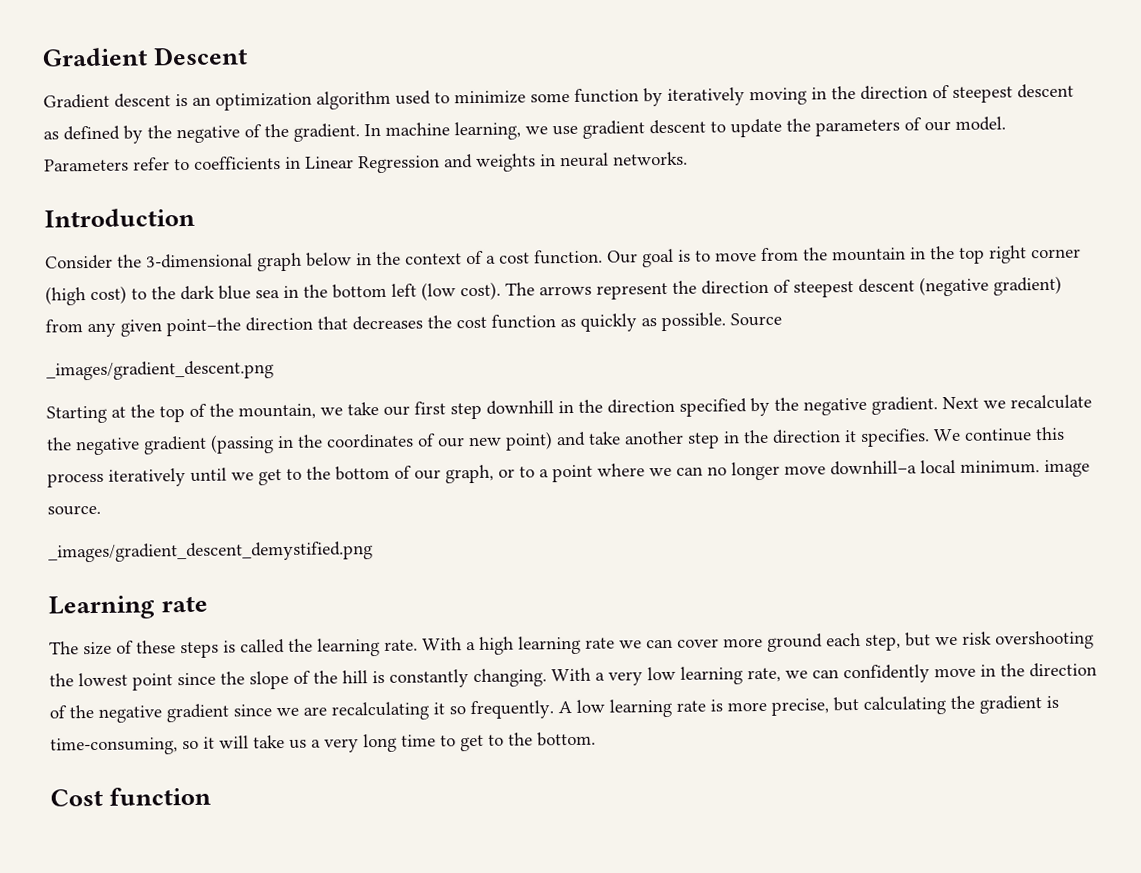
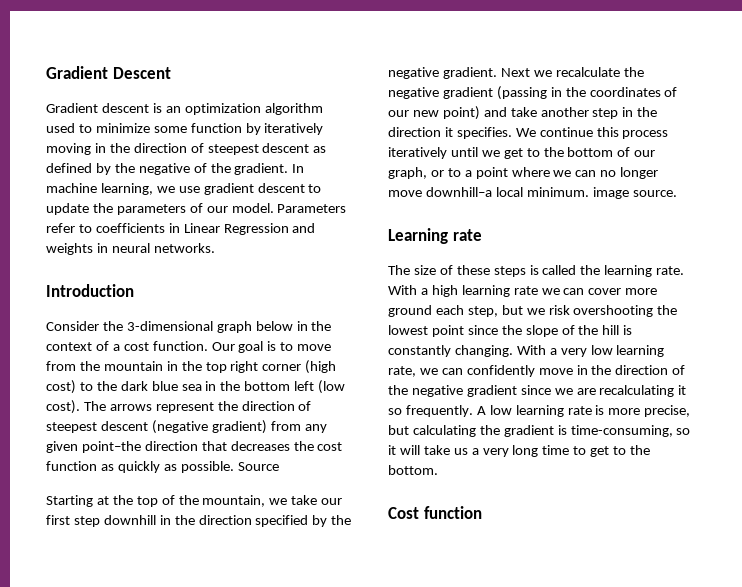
- _images/gradient_descent.png
- _images/gradient_descent_demystified.png

